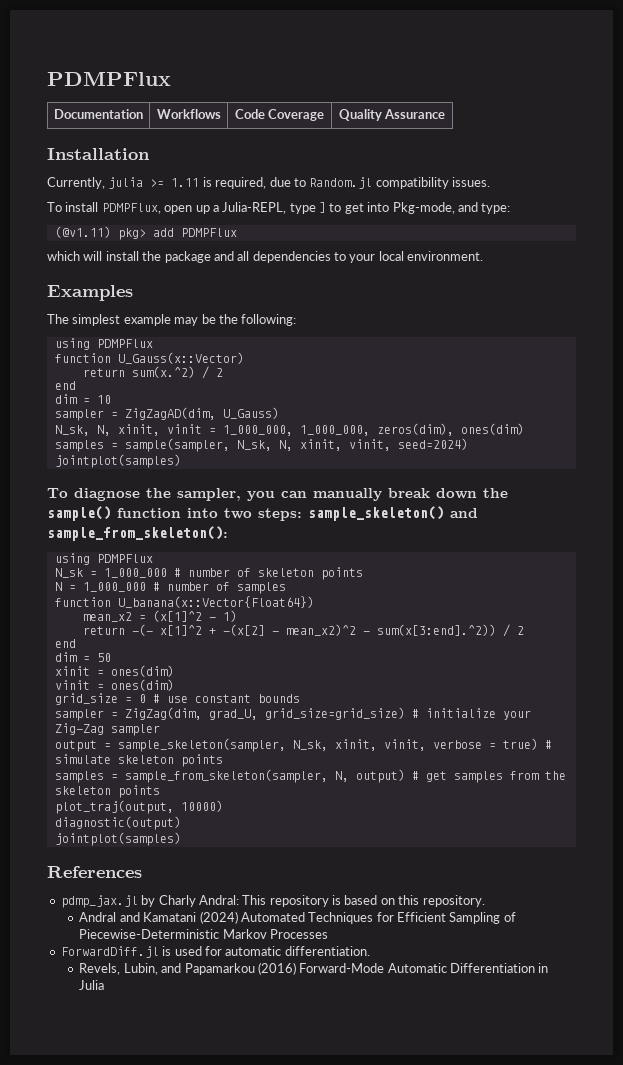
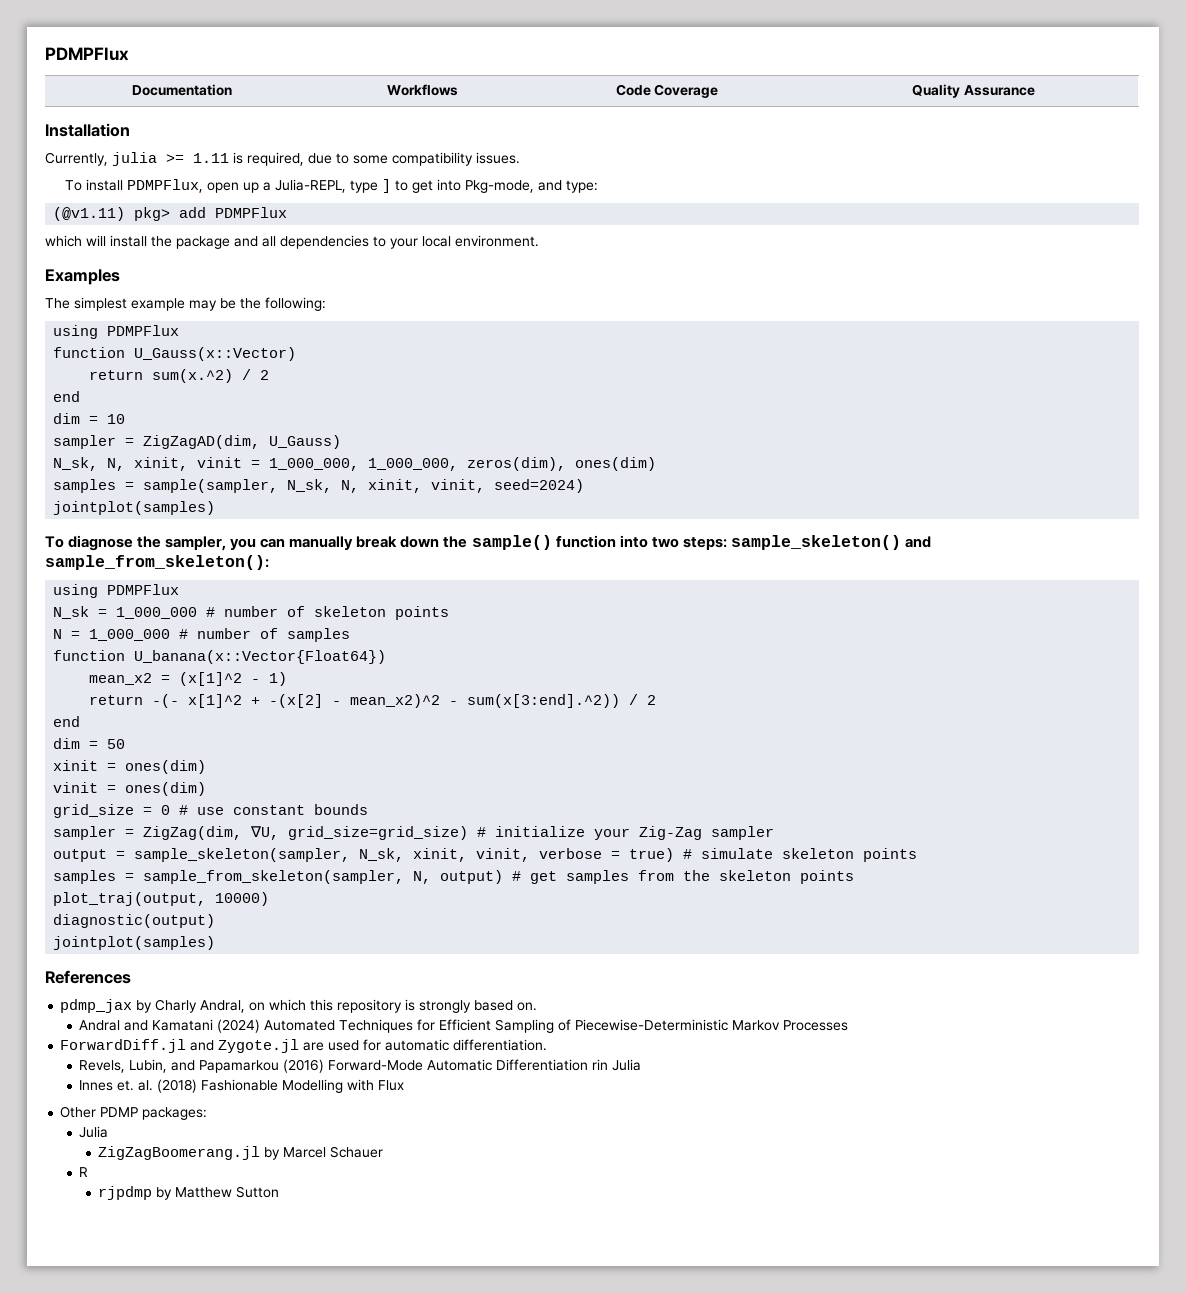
- Currently, julia >= 1.11 is required, due to Random.jl compatibility issues.
+ Currently, julia >= 1.11 is required, due to some compatibility issues.
- sampler = ZigZag(dim, grad_U, grid_size=grid_size) # initialize your Zig-Zag sampler
+ sampler = ZigZag(dim, ∇U, grid_size=grid_size) # initialize your Zig-Zag sampler
- pdmp_jax.jl by Charly Andral: This repository is based on this repository.
+ pdmp_jax by Charly Andral, on which this repository is strongly based on.
- ForwardDiff.jl is used for automatic differentiation.
+ ForwardDiff.jl and Zygote.jl are used for automatic differentiation.
- Revels, Lubin, and Papamarkou (2016) Forward-Mode Automatic Differentiation in Julia
+ Revels, Lubin, and Papamarkou (2016) Forward-Mode Automatic Differentiation rin Julia
+ Innes et. al. (2018) Fashionable Modelling with Flux
+ Other PDMP packages:
+ Julia
+ ZigZagBoomerang.jl by Marcel Schauer
+ R
+ rjpdmp by Matthew Sutton

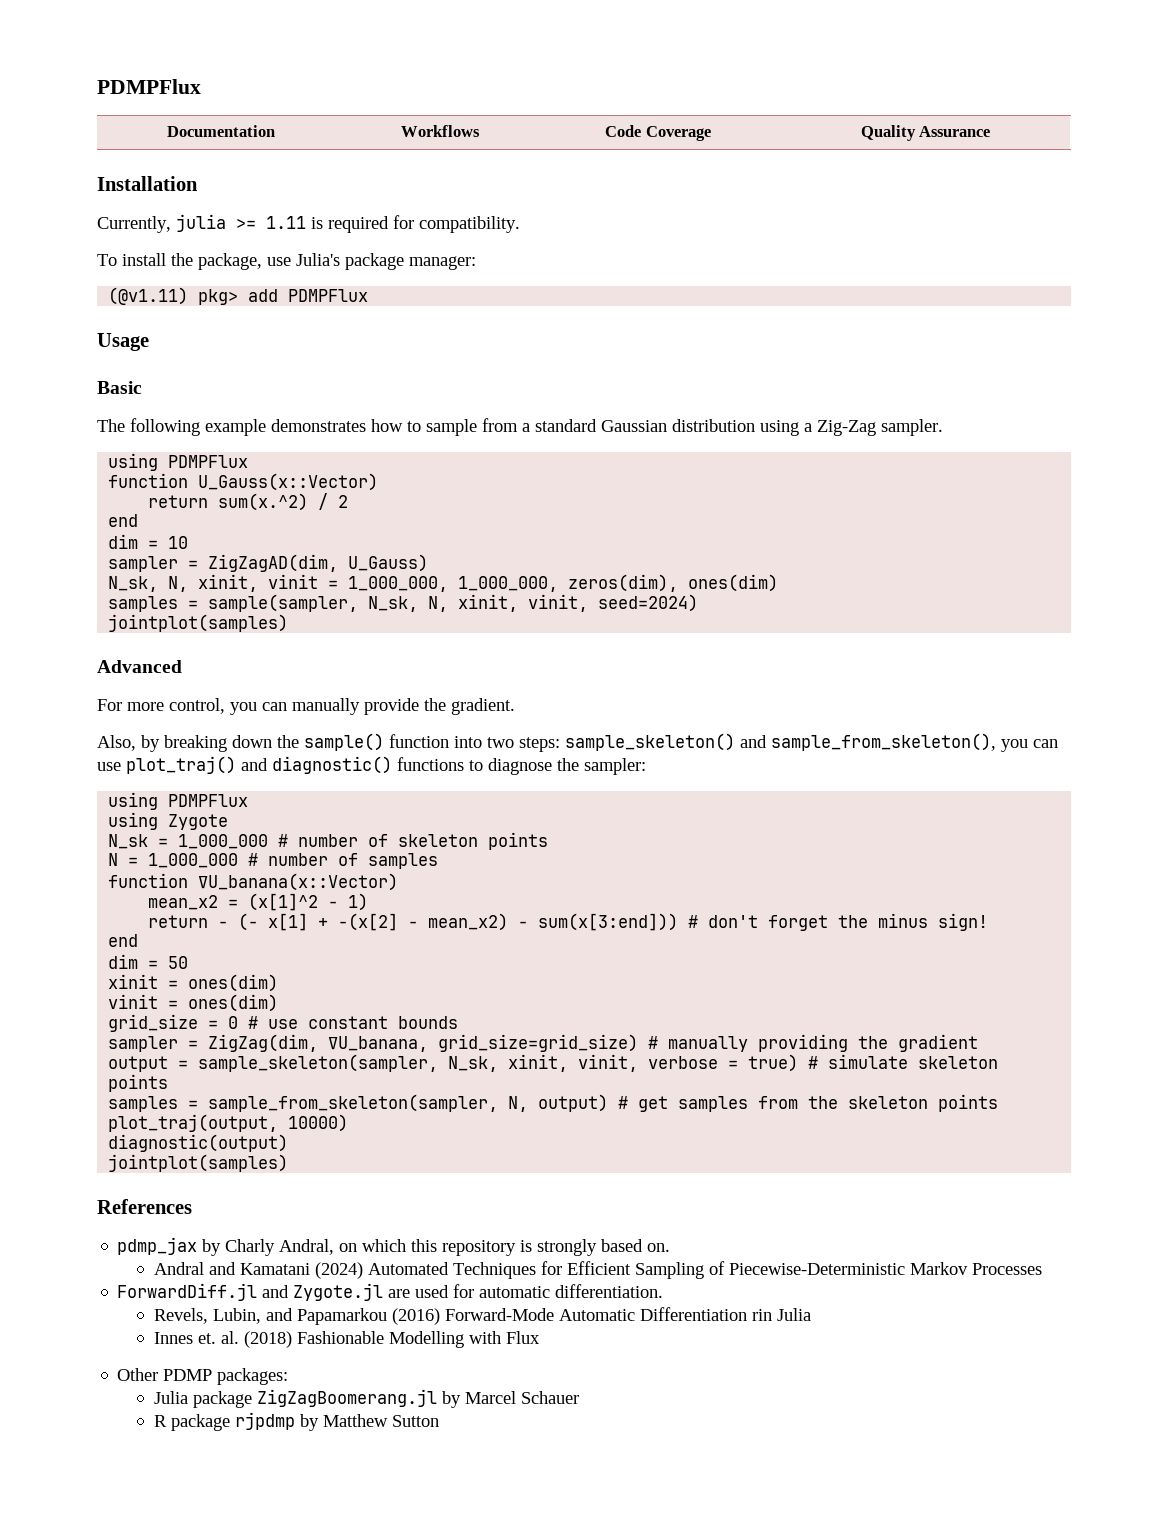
- Currently, julia >= 1.11 is required, due to some compatibility issues.
- To install PDMPFlux, open up a Julia-REPL, type ] to get into Pkg-mode, and type:
+ Currently, julia >= 1.11 is required for compatibility.
+ To install the package, use Julia's package manager:
  (@v1.11) pkg> add PDMPFlux
- which will install the package and all dependencies to your local environment.
- Examples
- The simplest example may be the following:
+ Usage
+ Basic
+ The following example demonstrates how to sample from a standard Gaussian distribution using a Zig-Zag sampler.
- To diagnose the sampler, you can manually break down the sample() function into two steps: sample_skeleton() and sample_from_skeleton():
+ Advanced
+ For more control, you can manually provide the gradient.
+ Also, by breaking down the sample() function into two steps: sample_skeleton() and sample_from_skeleton(), you can use plot_traj() and diagnostic() functions to diagnose the sampler:
  using PDMPFlux
+ using Zygote
- function U_banana(x::Vector{Float64})
+ function ∇U_banana(x::Vector)
- return -(- x[1]^2 + -(x[2] - mean_x2)^2 - sum(x[3:end].^2)) / 2
+ return - (- x[1] + -(x[2] - mean_x2) - sum(x[3:end])) # don't forget the minus sign!
- sampler = ZigZag(dim, ∇U, grid_size=grid_size) # initialize your Zig-Zag sampler
+ sampler = ZigZag(dim, ∇U_banana, grid_size=grid_size) # manually providing the gradient
  Other PDMP packages:
- Julia
- ZigZagBoomerang.jl by Marcel Schauer
+ Julia package ZigZagBoomerang.jl by Marcel Schauer
- R
- rjpdmp by Matthew Sutton
+ R package rjpdmp by Matthew Sutton

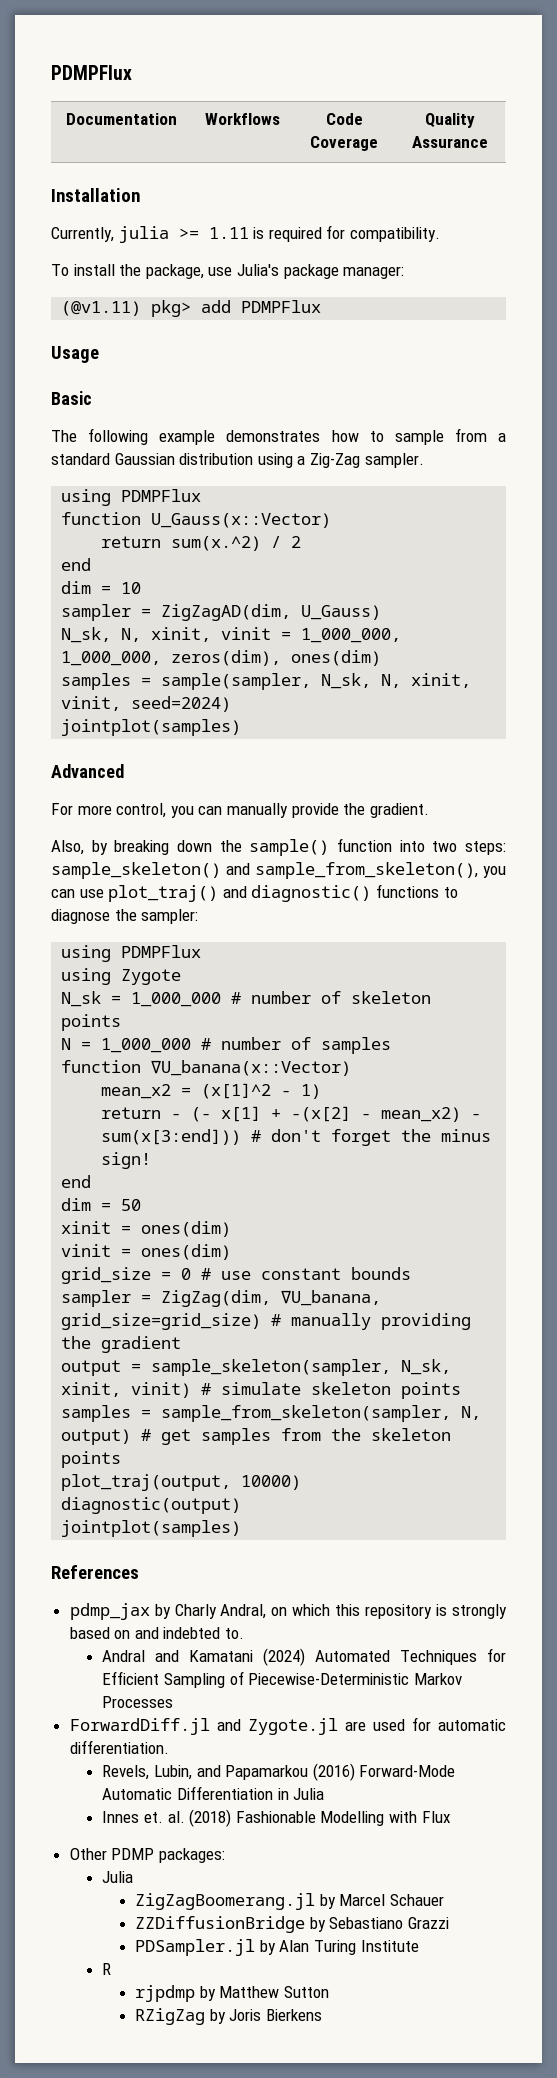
- output = sample_skeleton(sampler, N_sk, xinit, vinit, verbose = true) # simulate skeleton points
+ output = sample_skeleton(sampler, N_sk, xinit, vinit) # simulate skeleton points
- pdmp_jax by Charly Andral, on which this repository is strongly based on.
+ pdmp_jax by Charly Andral, on which this repository is strongly based on and indebted to.
- Revels, Lubin, and Papamarkou (2016) Forward-Mode Automatic Differentiation rin Julia
+ Revels, Lubin, and Papamarkou (2016) Forward-Mode Automatic Differentiation in Julia
  Other PDMP packages:
- Julia package ZigZagBoomerang.jl by Marcel Schauer
+ Julia
+ ZigZagBoomerang.jl by Marcel Schauer
+ ZZDiffusionBridge by Sebastiano Grazzi
+ PDSampler.jl by Alan Turing Institute
- R package rjpdmp by Matthew Sutton
+ R
+ rjpdmp by Matthew Sutton
+ RZigZag by Joris Bierkens

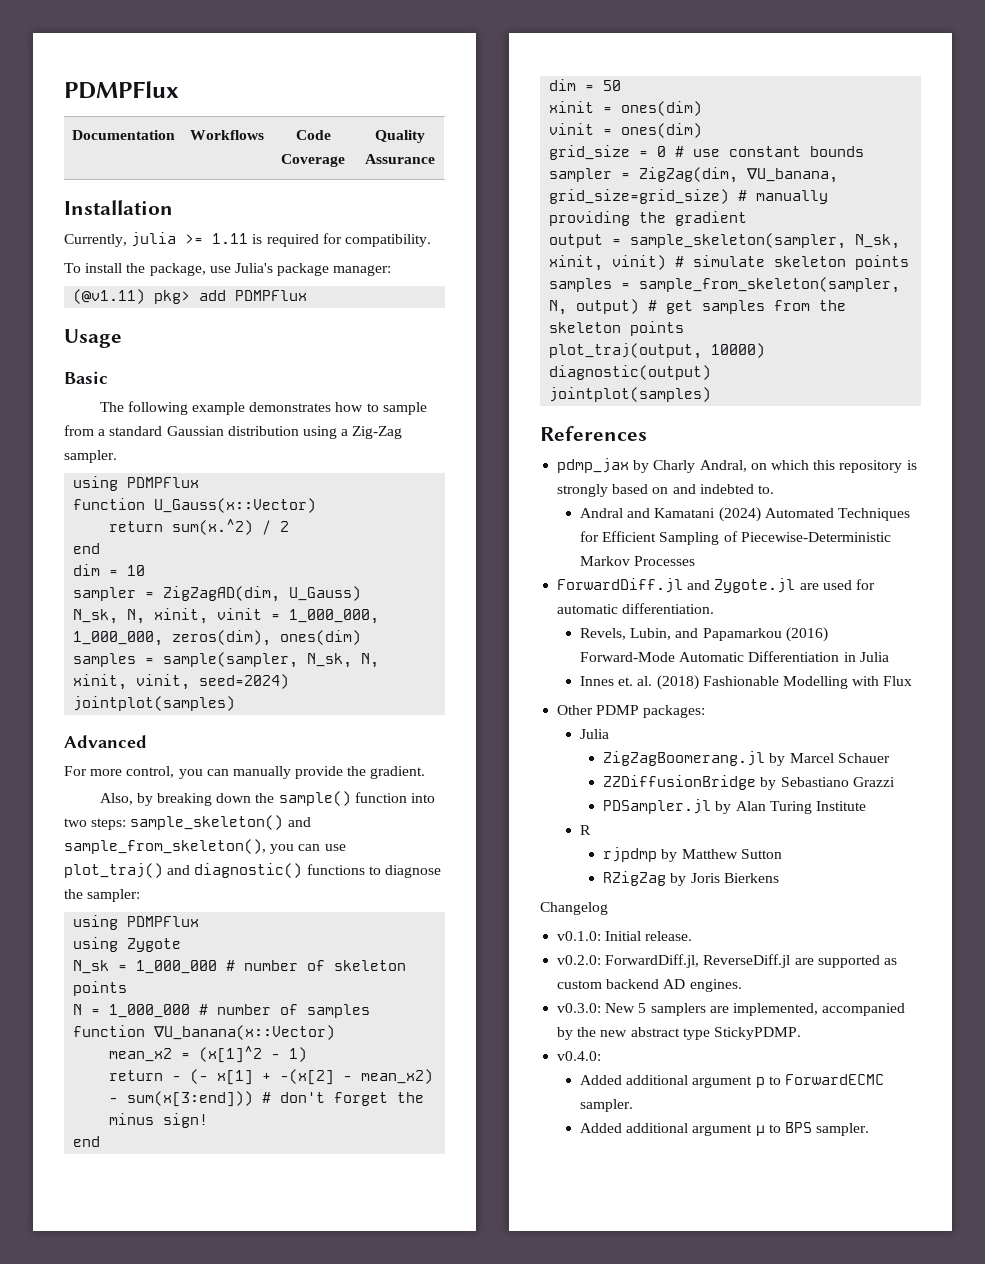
+ Changelog
+ v0.1.0: Initial release.
+ v0.2.0: ForwardDiff.jl, ReverseDiff.jl are supported as custom backend AD engines.
+ v0.3.0: New 5 samplers are implemented, accompanied by the new abstract type StickyPDMP.
+ v0.4.0:
+ Added additional argument p to ForwardECMC sampler.
+ Added additional argument μ to BPS sampler.

